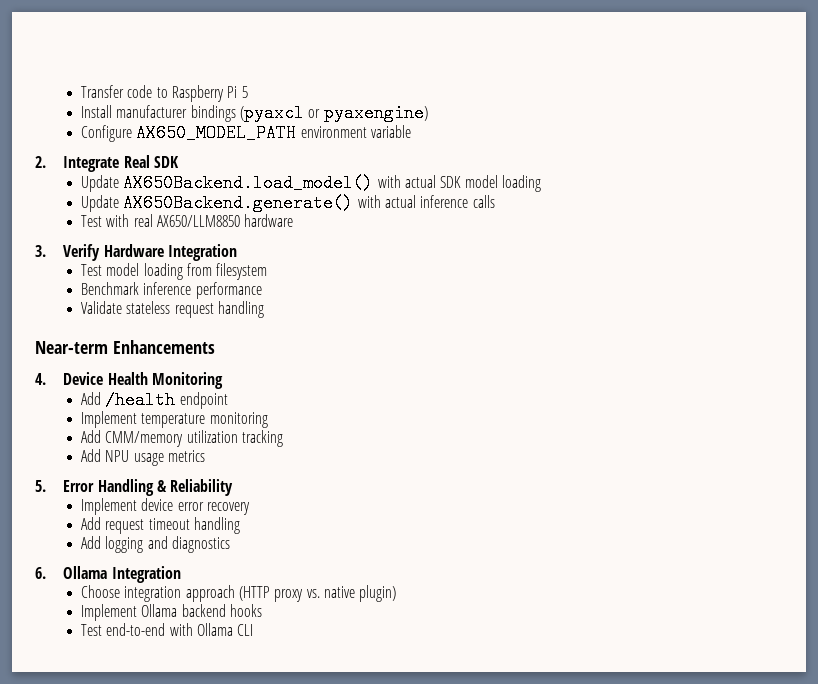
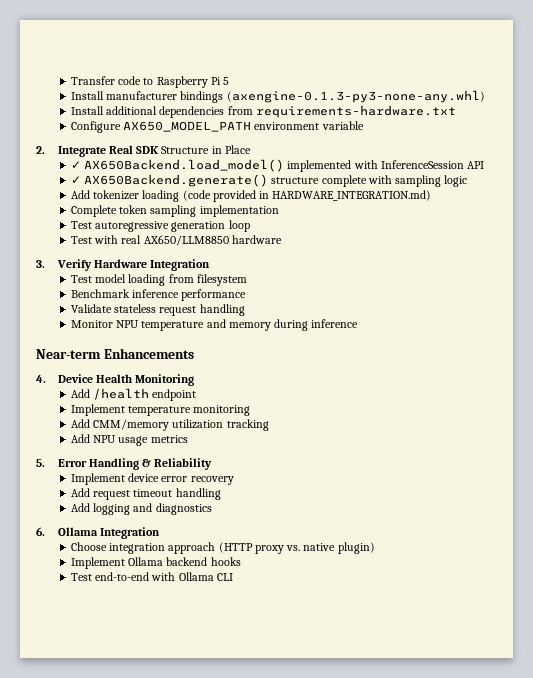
- Install manufacturer bindings (pyaxcl or pyaxengine)
+ Install manufacturer bindings (axengine-0.1.3-py3-none-any.whl)
+ Install additional dependencies from requirements-hardware.txt
- 2. Integrate Real SDK
- Update AX650Backend.load_model() with actual SDK model loading
- Update AX650Backend.generate() with actual inference calls
+ 2. Integrate Real SDK Structure in Place
+ ✓ AX650Backend.load_model() implemented with InferenceSession API
+ ✓ AX650Backend.generate() structure complete with sampling logic
+ Add tokenizer loading (code provided in HARDWARE_INTEGRATION.md)
+ Complete token sampling implementation
+ Test autoregressive generation loop
+ Monitor NPU temperature and memory during inference

